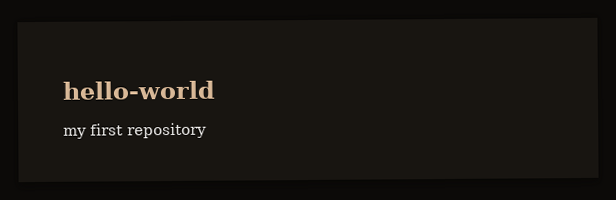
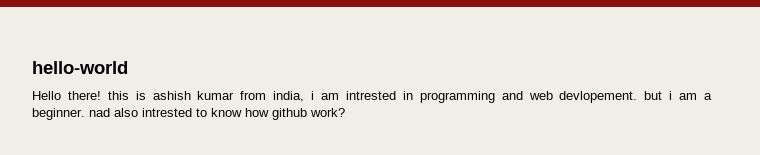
- my first repository
+ Hello there! this is ashish kumar from india, i am intrested in programming and web devlopement. but i am a beginner. nad also intrested to know how github work?

